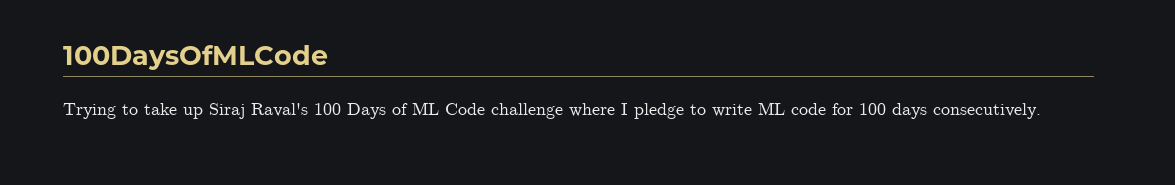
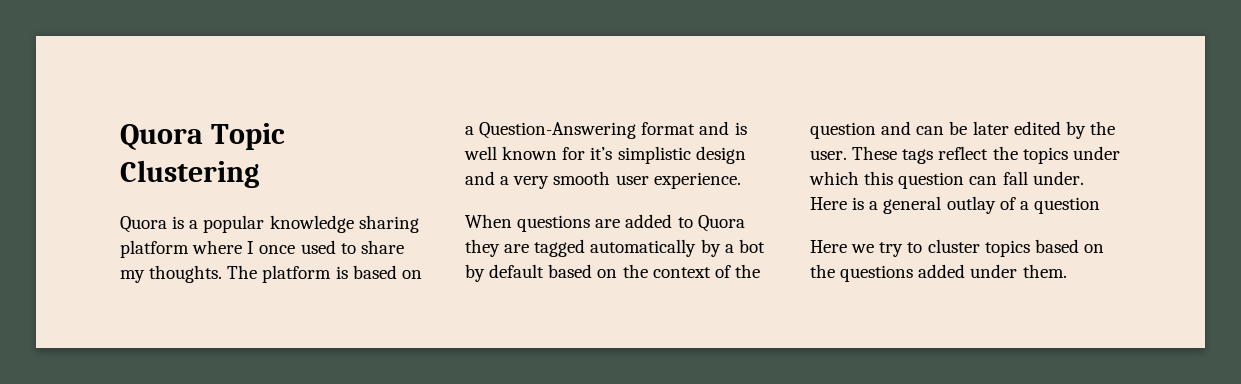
- 100DaysOfMLCode
- Trying to take up Siraj Raval's 100 Days of ML Code challenge where I pledge to write ML code for 100 days consecutively.
+ Quora Topic Clustering
+ Quora is a popular knowledge sharing platform where I once used to share my thoughts. The platform is based on a Question-Answering format and is well known for it’s simplistic design and a very smooth user experience.
+ When questions are added to Quora they are tagged automatically by a bot by default based on the context of the question and can be later edited by the user. These tags reflect the topics under which this question can fall under. Here is a general outlay of a question
+ Here we try to cluster topics based on the questions added under them.

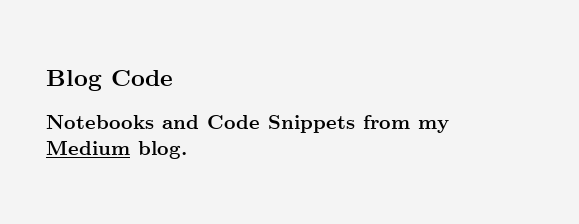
- Quora Topic Clustering
- Quora is a popular knowledge sharing platform where I once used to share my thoughts. The platform is based on a Question-Answering format and is well known for it’s simplistic design and a very smooth user experience.
- When questions are added to Quora they are tagged automatically by a bot by default based on the context of the question and can be later edited by the user. These tags reflect the topics under which this question can fall under. Here is a general outlay of a question
- Here we try to cluster topics based on the questions added under them.
+ Blog Code
+ Notebooks and Code Snippets from my Medium blog.

